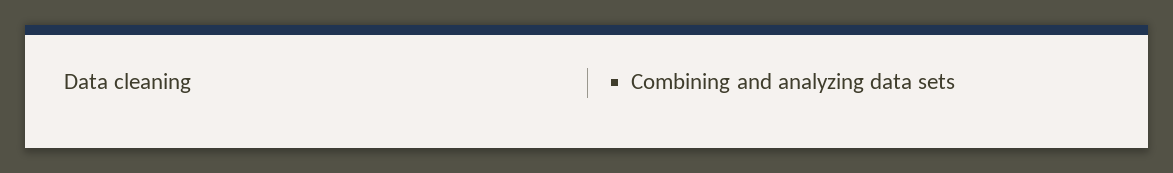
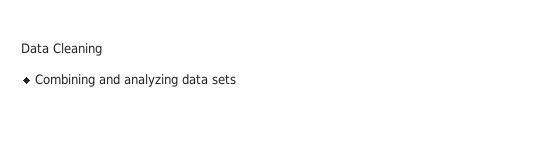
- Data cleaning
+ Data Cleaning

